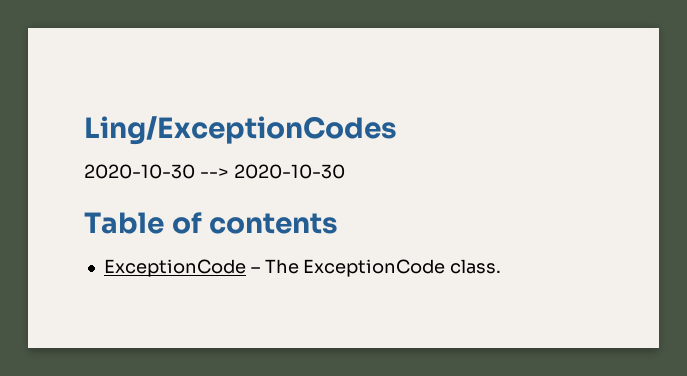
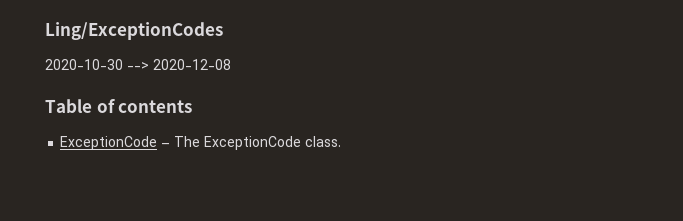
- 2020-10-30 --> 2020-10-30
+ 2020-10-30 --> 2020-12-08

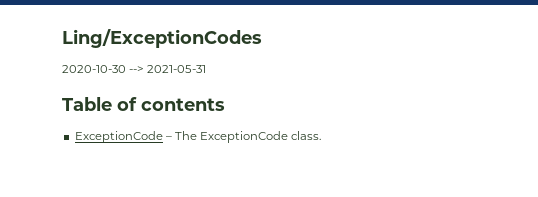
- 2020-10-30 --> 2020-12-08
+ 2020-10-30 --> 2021-05-31

